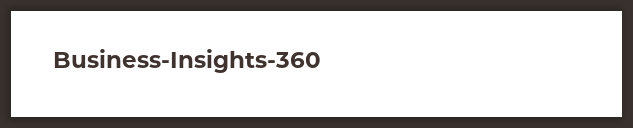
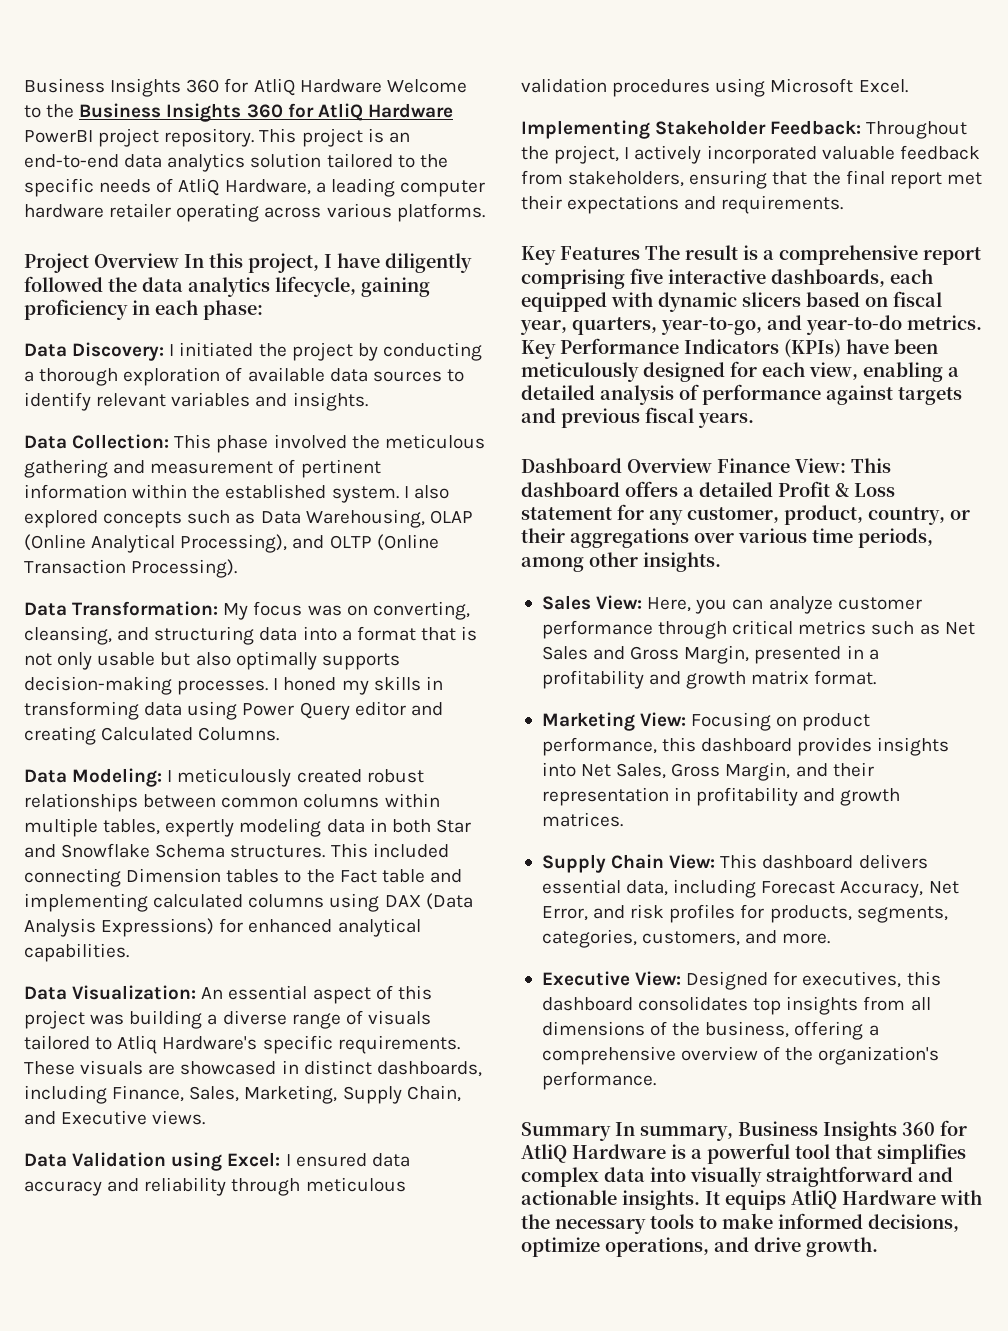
- Business-Insights-360
+ Business Insights 360 for AtliQ Hardware Welcome to the Business Insights 360 for AtliQ Hardware PowerBI project repository. This project is an end-to-end data analytics solution tailored to the specific needs of AtliQ Hardware, a leading computer hardware retailer operating across various platforms.
+ Project Overview In this project, I have diligently followed the data analytics lifecycle, gaining proficiency in each phase:
+ Data Discovery: I initiated the project by conducting a thorough exploration of available data sources to identify relevant variables and insights.
+ Data Collection: This phase involved the meticulous gathering and measurement of pertinent information within the established system. I also explored concepts such as Data Warehousing, OLAP (Online Analytical Processing), and OLTP (Online Transaction Processing).
+ Data Transformation: My focus was on converting, cleansing, and structuring data into a format that is not only usable but also optimally supports decision-making processes. I honed my skills in transforming data using Power Query editor and creating Calculated Columns.
+ Data Modeling: I meticulously created robust relationships between common columns within multiple tables, expertly modeling data in both Star and Snowflake Schema structures. This included connecting Dimension tables to the Fact table and implementing calculated columns using DAX (Data Analysis Expressions) for enhanced analytical capabilities.
+ Data Visualization: An essential aspect of this project was building a diverse range of visuals tailored to Atliq Hardware's specific requirements. These visuals are showcased in distinct dashboards, including Finance, Sales, Marketing, Supply Chain, and Executive views.
+ Data Validation using Excel: I ensured data accuracy and reliability through meticulous validation procedures using Microsoft Excel.
+ Implementing Stakeholder Feedback: Throughout the project, I actively incorporated valuable feedback from stakeholders, ensuring that the final report met their expectations and requirements.
+ Key Features The result is a comprehensive report comprising five interactive dashboards, each equipped with dynamic slicers based on fiscal year, quarters, year-to-go, and year-to-do metrics. Key Performance Indicators (KPIs) have been meticulously designed for each view, enabling a detailed analysis of performance against targets and previous fiscal years.
+ Dashboard Overview Finance View: This dashboard offers a detailed Profit & Loss statement for any customer, product, country, or their aggregations over various time periods, among other insights.
+ Sales View: Here, you can analyze customer performance through critical metrics such as Net Sales and Gross Margin, presented in a profitability and growth matrix format.
+ Marketing View: Focusing on product performance, this dashboard provides insights into Net Sales, Gross Margin, and their representation in profitability and growth matrices.
+ Supply Chain View: This dashboard delivers essential data, including Forecast Accuracy, Net Error, and risk profiles for products, segments, categories, customers, and more.
+ Executive View: Designed for executives, this dashboard consolidates top insights from all dimensions of the business, offering a comprehensive overview of the organization's performance.
+ Summary In summary, Business Insights 360 for AtliQ Hardware is a powerful tool that simplifies complex data into visually straightforward and actionable insights. It equips AtliQ Hardware with the necessary tools to make informed decisions, optimize operations, and drive growth.

